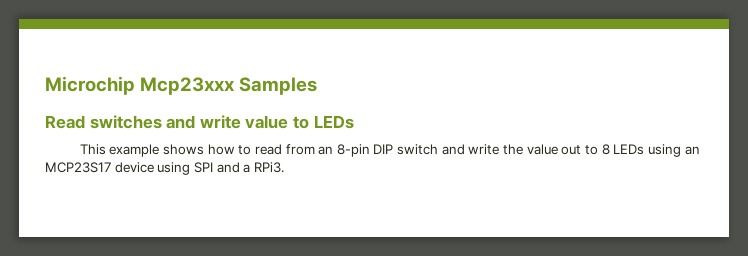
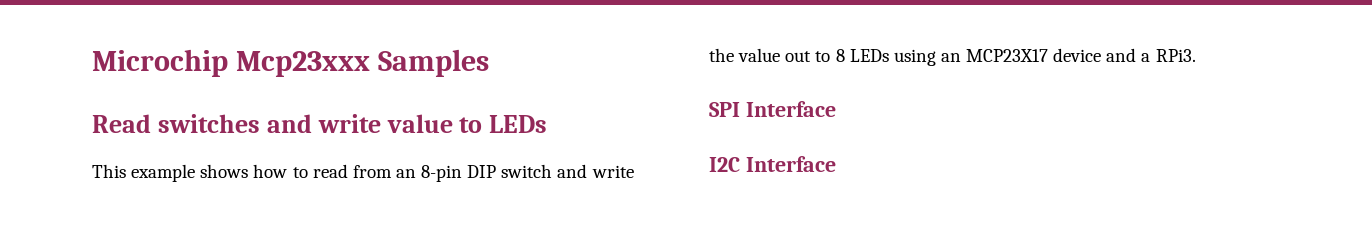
- This example shows how to read from an 8-pin DIP switch and write the value out to 8 LEDs using an MCP23S17 device using SPI and a RPi3.
+ This example shows how to read from an 8-pin DIP switch and write the value out to 8 LEDs using an MCP23X17 device and a RPi3.
+ SPI Interface
+ I2C Interface

